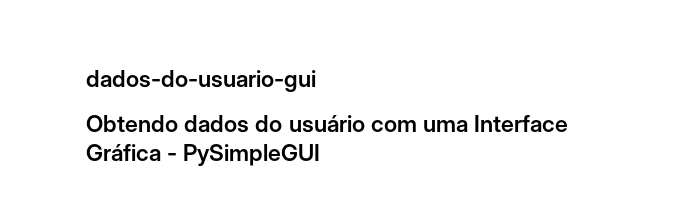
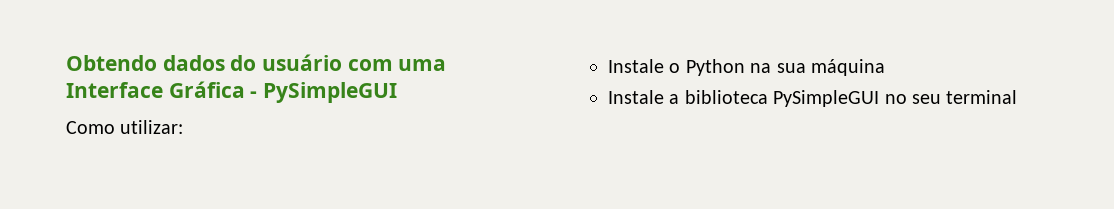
- dados-do-usuario-gui
+ Como utilizar:
+ Instale o Python na sua máquina
+ Instale a biblioteca PySimpleGUI no seu terminal

